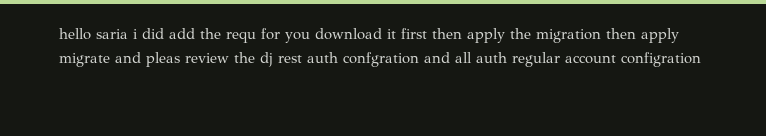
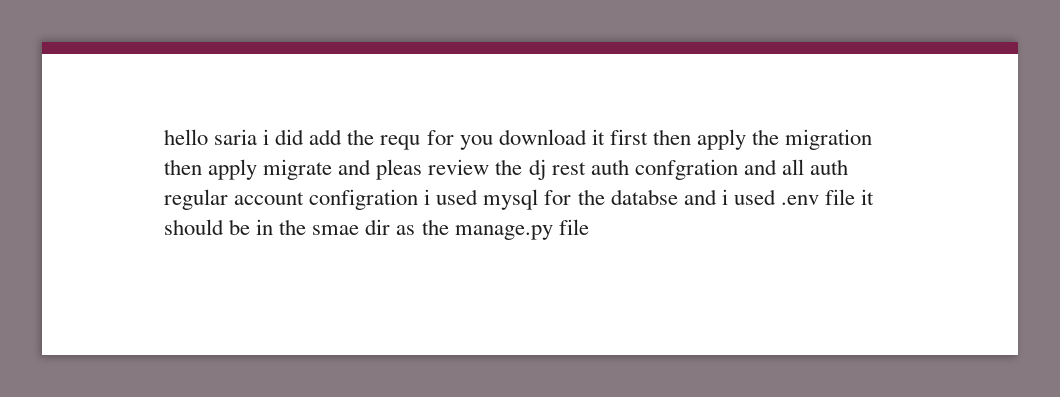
- hello saria i did add the requ for you download it first then apply the migration then apply migrate and pleas review the dj rest auth confgration and all auth regular account configration
+ hello saria i did add the requ for you download it first then apply the migration then apply migrate and pleas review the dj rest auth confgration and all auth regular account configration i used mysql for the databse and i used .env file it should be in the smae dir as the manage.py file

